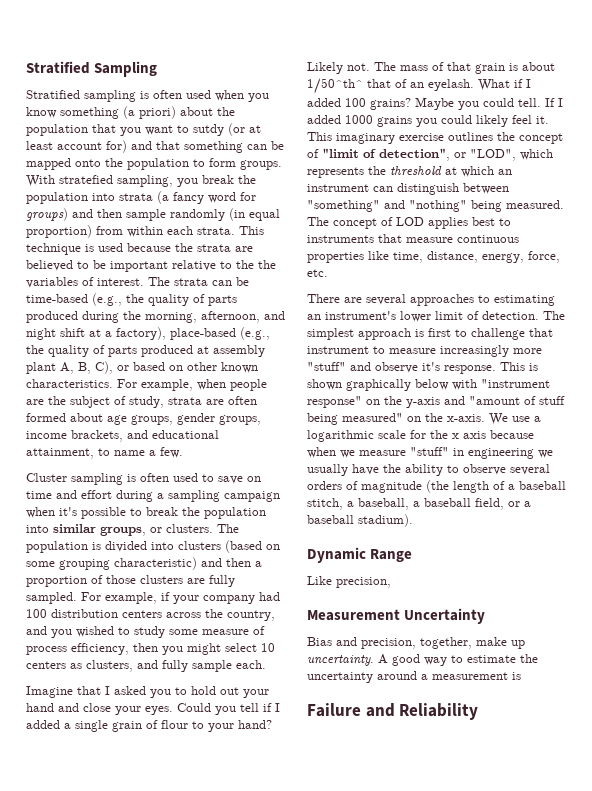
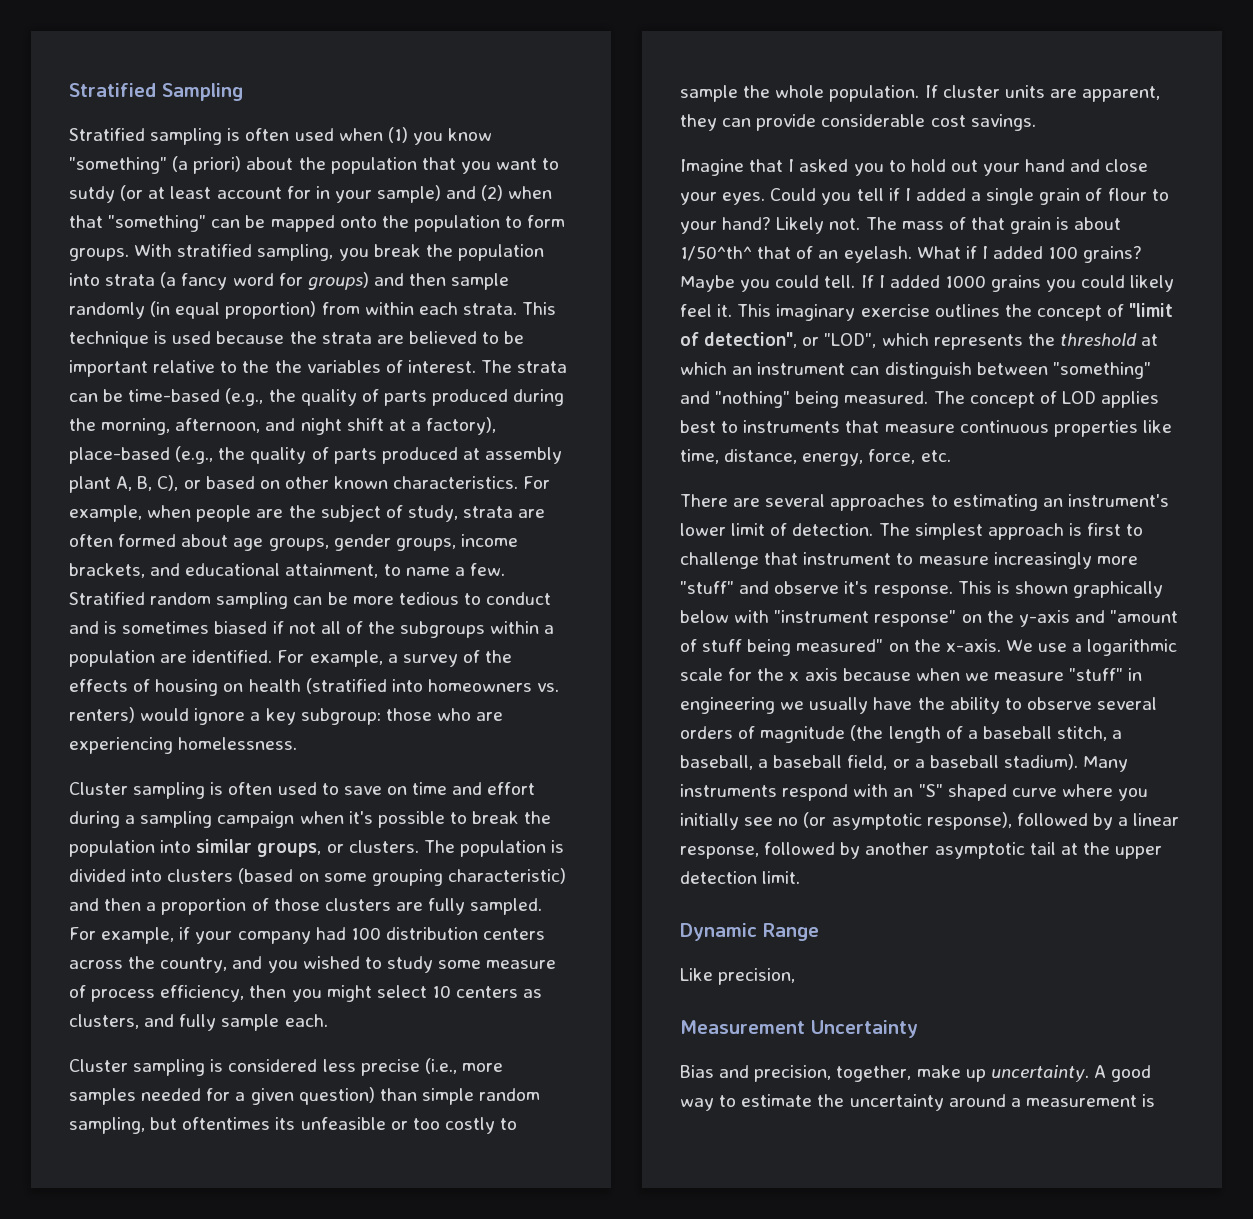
- Stratified sampling is often used when you know something (a priori) about the population that you want to sutdy (or at least account for) and that something can be mapped onto the population to form groups.
+ Stratified sampling is often used when (1) you know "something" (a priori) about the population that you want to sutdy (or at least account for in your sample) and (2) when that "something" can be mapped onto the population to form groups.
- With stratefied sampling, you break the population into strata (a fancy word for groups) and then sample randomly (in equal proportion) from within each strata.
+ With stratified sampling, you break the population into strata (a fancy word for groups) and then sample randomly (in equal proportion) from within each strata.
+ Stratified random sampling can be more tedious to conduct and is sometimes biased if not all of the subgroups within a population are identified. For example, a survey of the effects of housing on health (stratified into homeowners vs. renters) would ignore a key subgroup: those who are experiencing homelessness.
+ Cluster sampling is considered less precise (i.e., more samples needed for a given question) than simple random sampling, but oftentimes its unfeasible or too costly to sample the whole population. If cluster units are apparent, they can provide considerable cost savings.
+ Many instruments respond with an "S" shaped curve where you initially see no (or asymptotic response), followed by a linear response, followed by another asymptotic tail at the upper detection limit.
- Failure and Reliability

